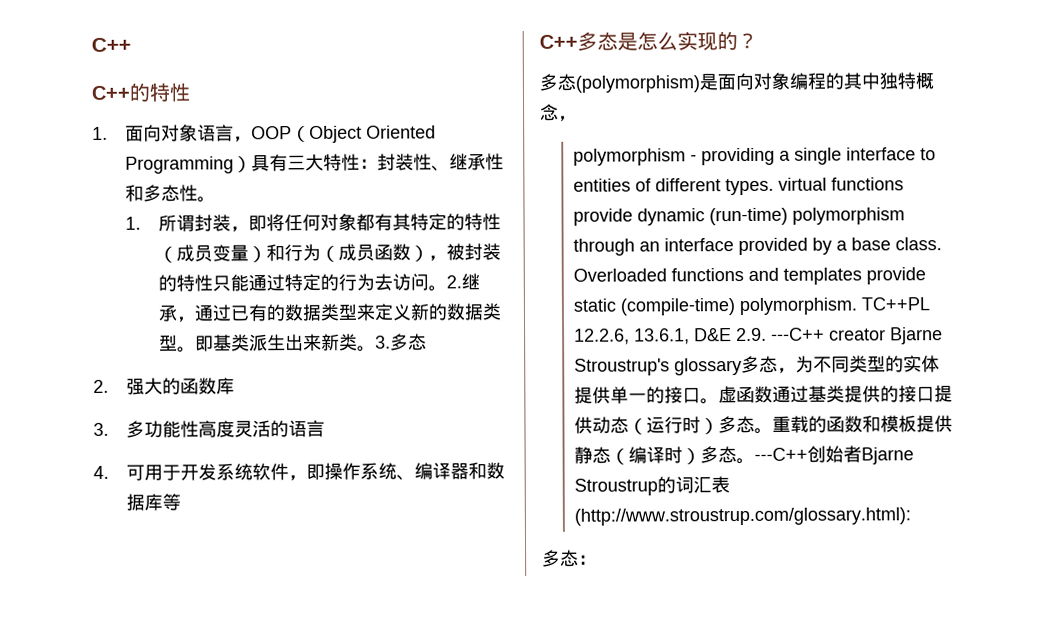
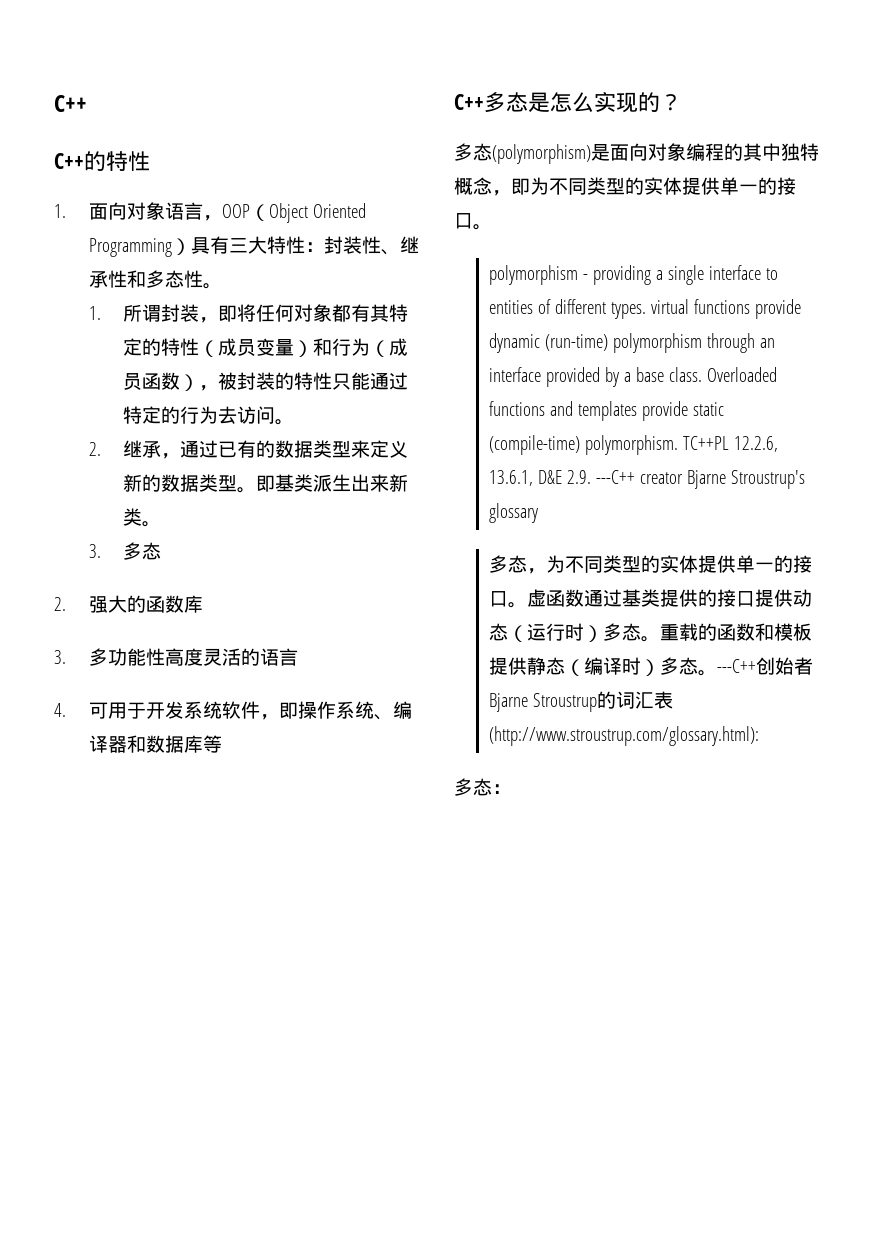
- 1.所谓封装，即将任何对象都有其特定的特性（成员变量）和行为（成员函数），被封装的特性只能通过特定的行为去访问。2.继承，通过已有的数据类型来定义新的数据类型。
+ 1.所谓封装，即将任何对象都有其特定的特性（成员变量）和行为（成员函数），被封装的特性只能通过特定的行为去访问。
+ 2.继承，通过已有的数据类型来定义新的数据类型。
- 即基类派生出来新类。3.多态
+ 即基类派生出来新类。
+ 3.多态
- 多态(polymorphism)是面向对象编程的其中独特概念，
+ 多态(polymorphism)是面向对象编程的其中独特概念，即为不同类型的实体提供单一的接口。
- TC++PL 12.2.6, 13.6.1, D&E 2.9. ---C++ creator Bjarne Stroustrup's glossary多态，为不同类型的实体提供单一的接口。
+ TC++PL 12.2.6, 13.6.1, D&E 2.9. ---C++ creator Bjarne Stroustrup's glossary
+ 多态，为不同类型的实体提供单一的接口。

